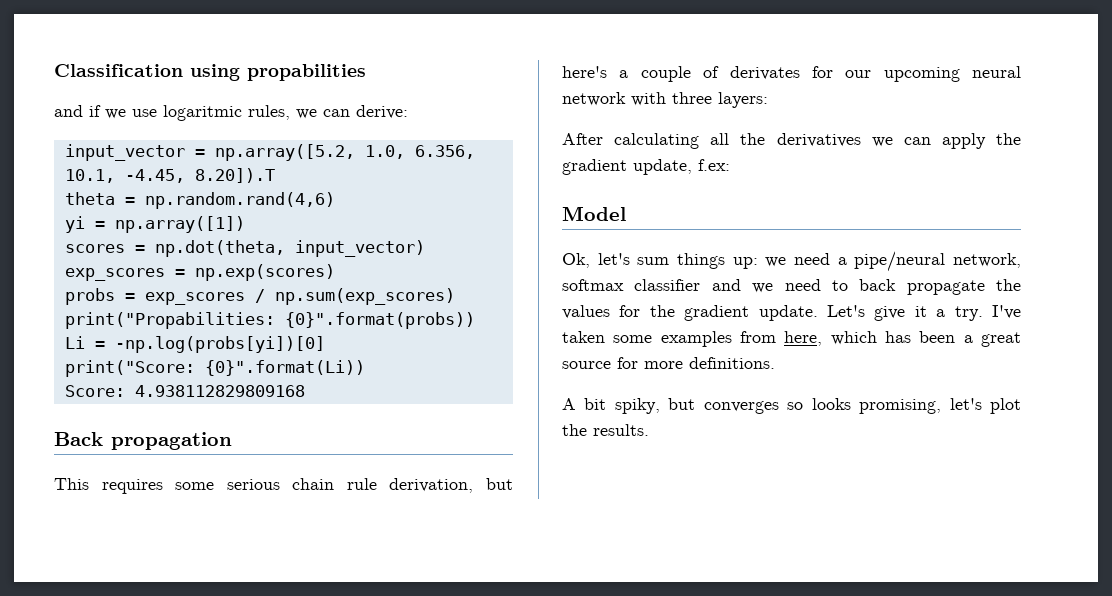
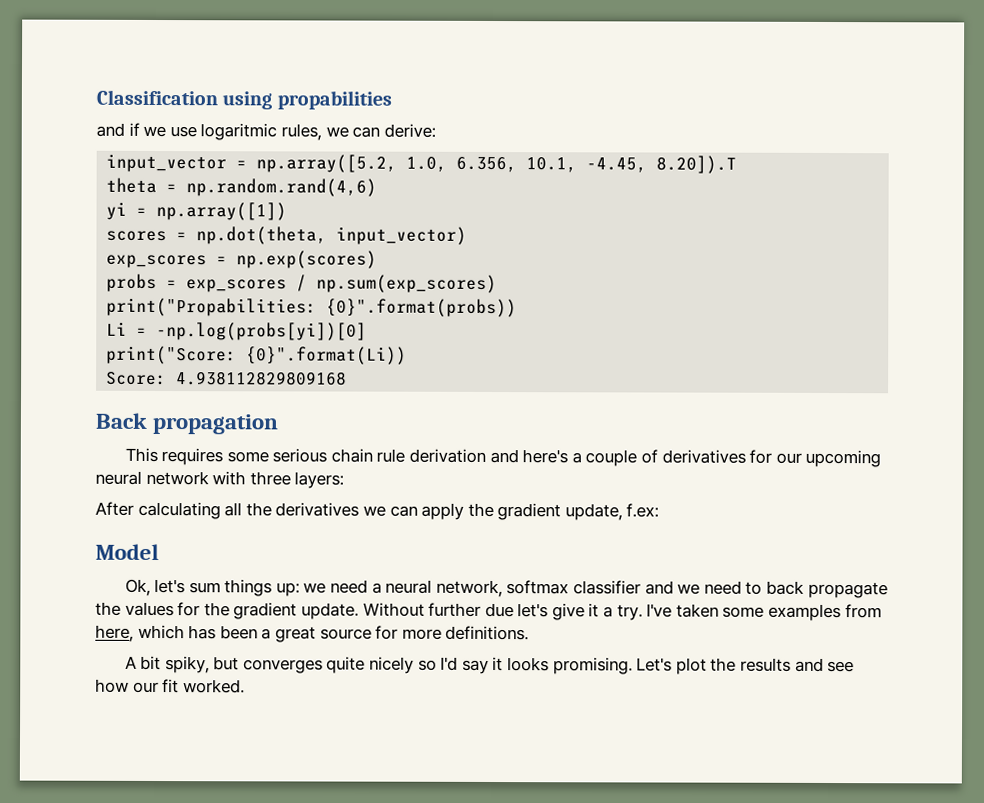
- This requires some serious chain rule derivation, but here's a couple of derivates for our upcoming neural network with three layers:
+ This requires some serious chain rule derivation and here's a couple of derivatives for our upcoming neural network with three layers:
- Ok, let's sum things up: we need a pipe/neural network, softmax classifier and we need to back propagate the values for the gradient update.
+ Ok, let's sum things up: we need a neural network, softmax classifier and we need to back propagate the values for the gradient update.
- Let's give it a try.
+ Without further due let's give it a try.
- A bit spiky, but converges so looks promising, let's plot the results.
+ A bit spiky, but converges quite nicely so I'd say it looks promising. Let's plot the results and see how our fit worked.

